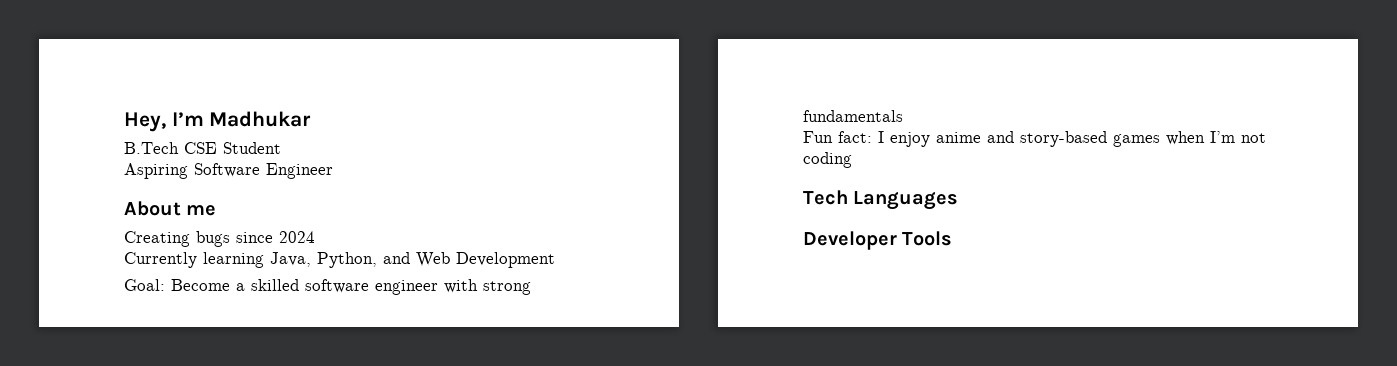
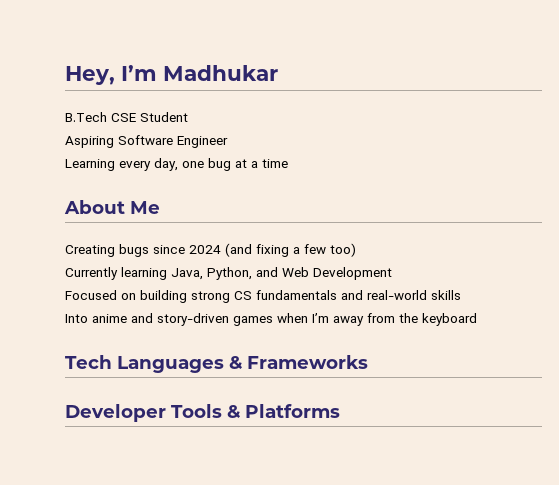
+ Learning every day, one bug at a time
- About me
+ About Me
- Creating bugs since 2024
+ Creating bugs since 2024 (and fixing a few too)
- Goal: Become a skilled software engineer with strong fundamentals
- Fun fact: I enjoy anime and story-based games when I’m not coding
+ Focused on building strong CS fundamentals and real-world skills
+ Into anime and story-driven games when I’m away from the keyboard
- Tech Languages
+ Tech Languages & Frameworks
- Developer Tools
+ Developer Tools & Platforms

